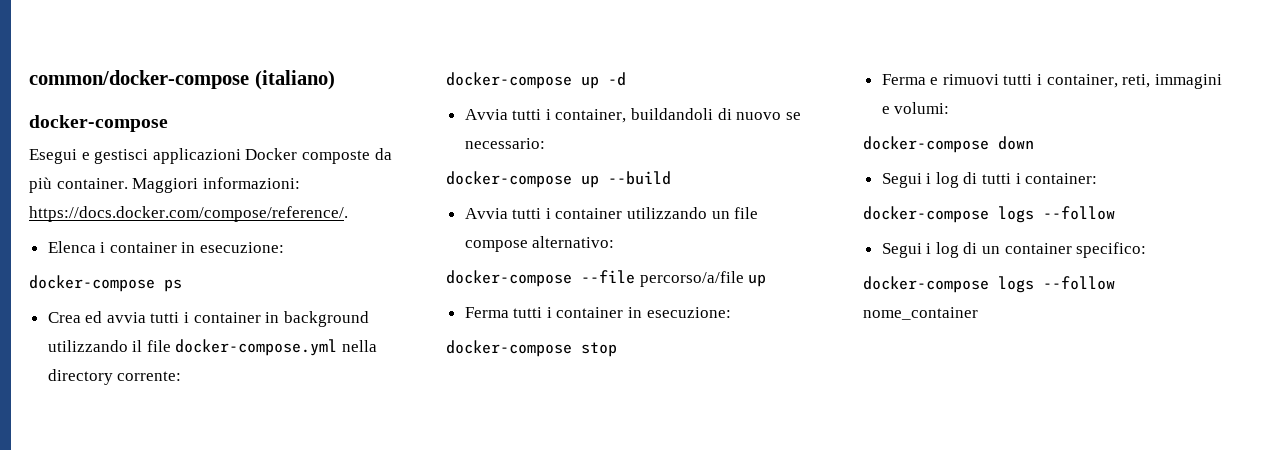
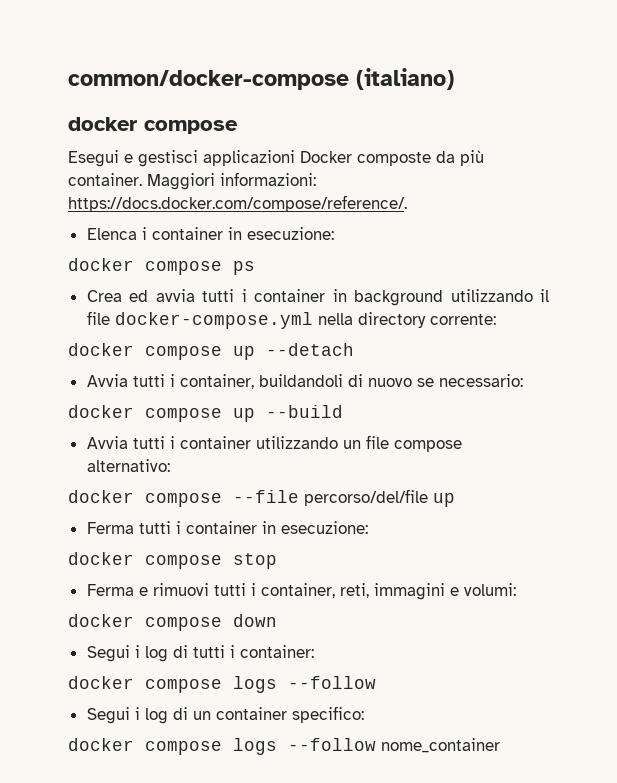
  common/docker-compose (italiano)
- docker-compose
+ docker compose
- docker-compose ps
+ docker compose ps
- docker-compose up -d
+ docker compose up --detach
- docker-compose up --build
+ docker compose up --build
- docker-compose --file percorso/a/file up
+ docker compose --file percorso/del/file up
- docker-compose stop
+ docker compose stop
- docker-compose down
+ docker compose down
  Segui i log di tutti i container:
- docker-compose logs --follow
+ docker compose logs --follow
- docker-compose logs --follow nome_container
+ docker compose logs --follow nome_container

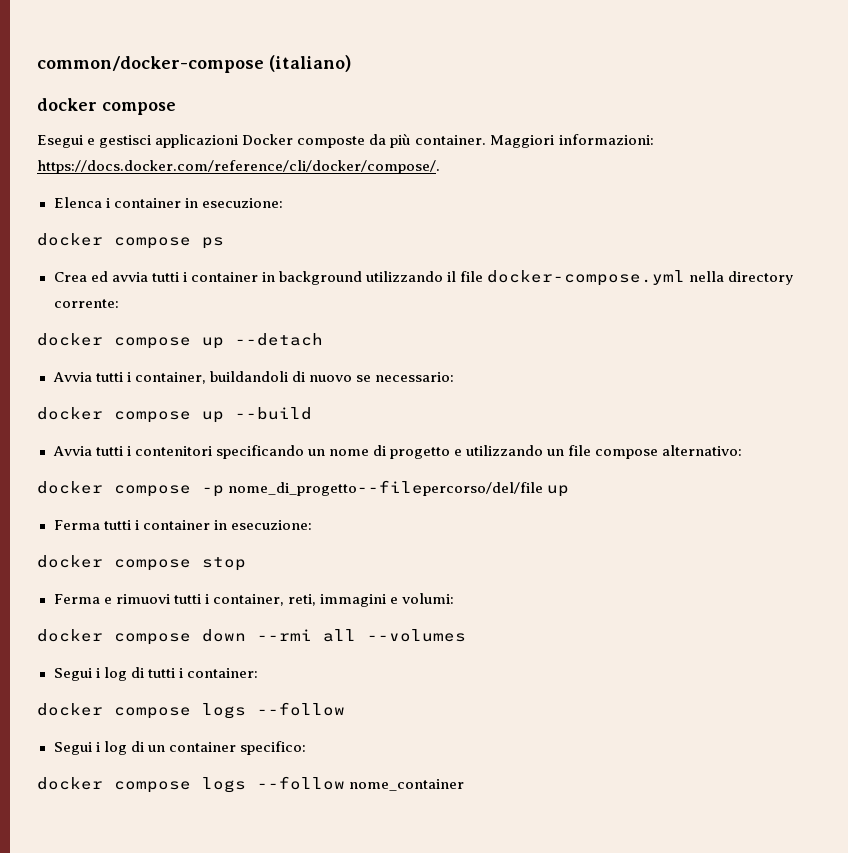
- Maggiori informazioni: https://docs.docker.com/compose/reference/.
+ Maggiori informazioni: https://docs.docker.com/reference/cli/docker/compose/.
- Avvia tutti i container utilizzando un file compose alternativo:
+ Avvia tutti i contenitori specificando un nome di progetto e utilizzando un file compose alternativo:
- docker compose --file percorso/del/file up
+ docker compose -p nome_di_progetto--filepercorso/del/file up
- docker compose down
+ docker compose down --rmi all --volumes

